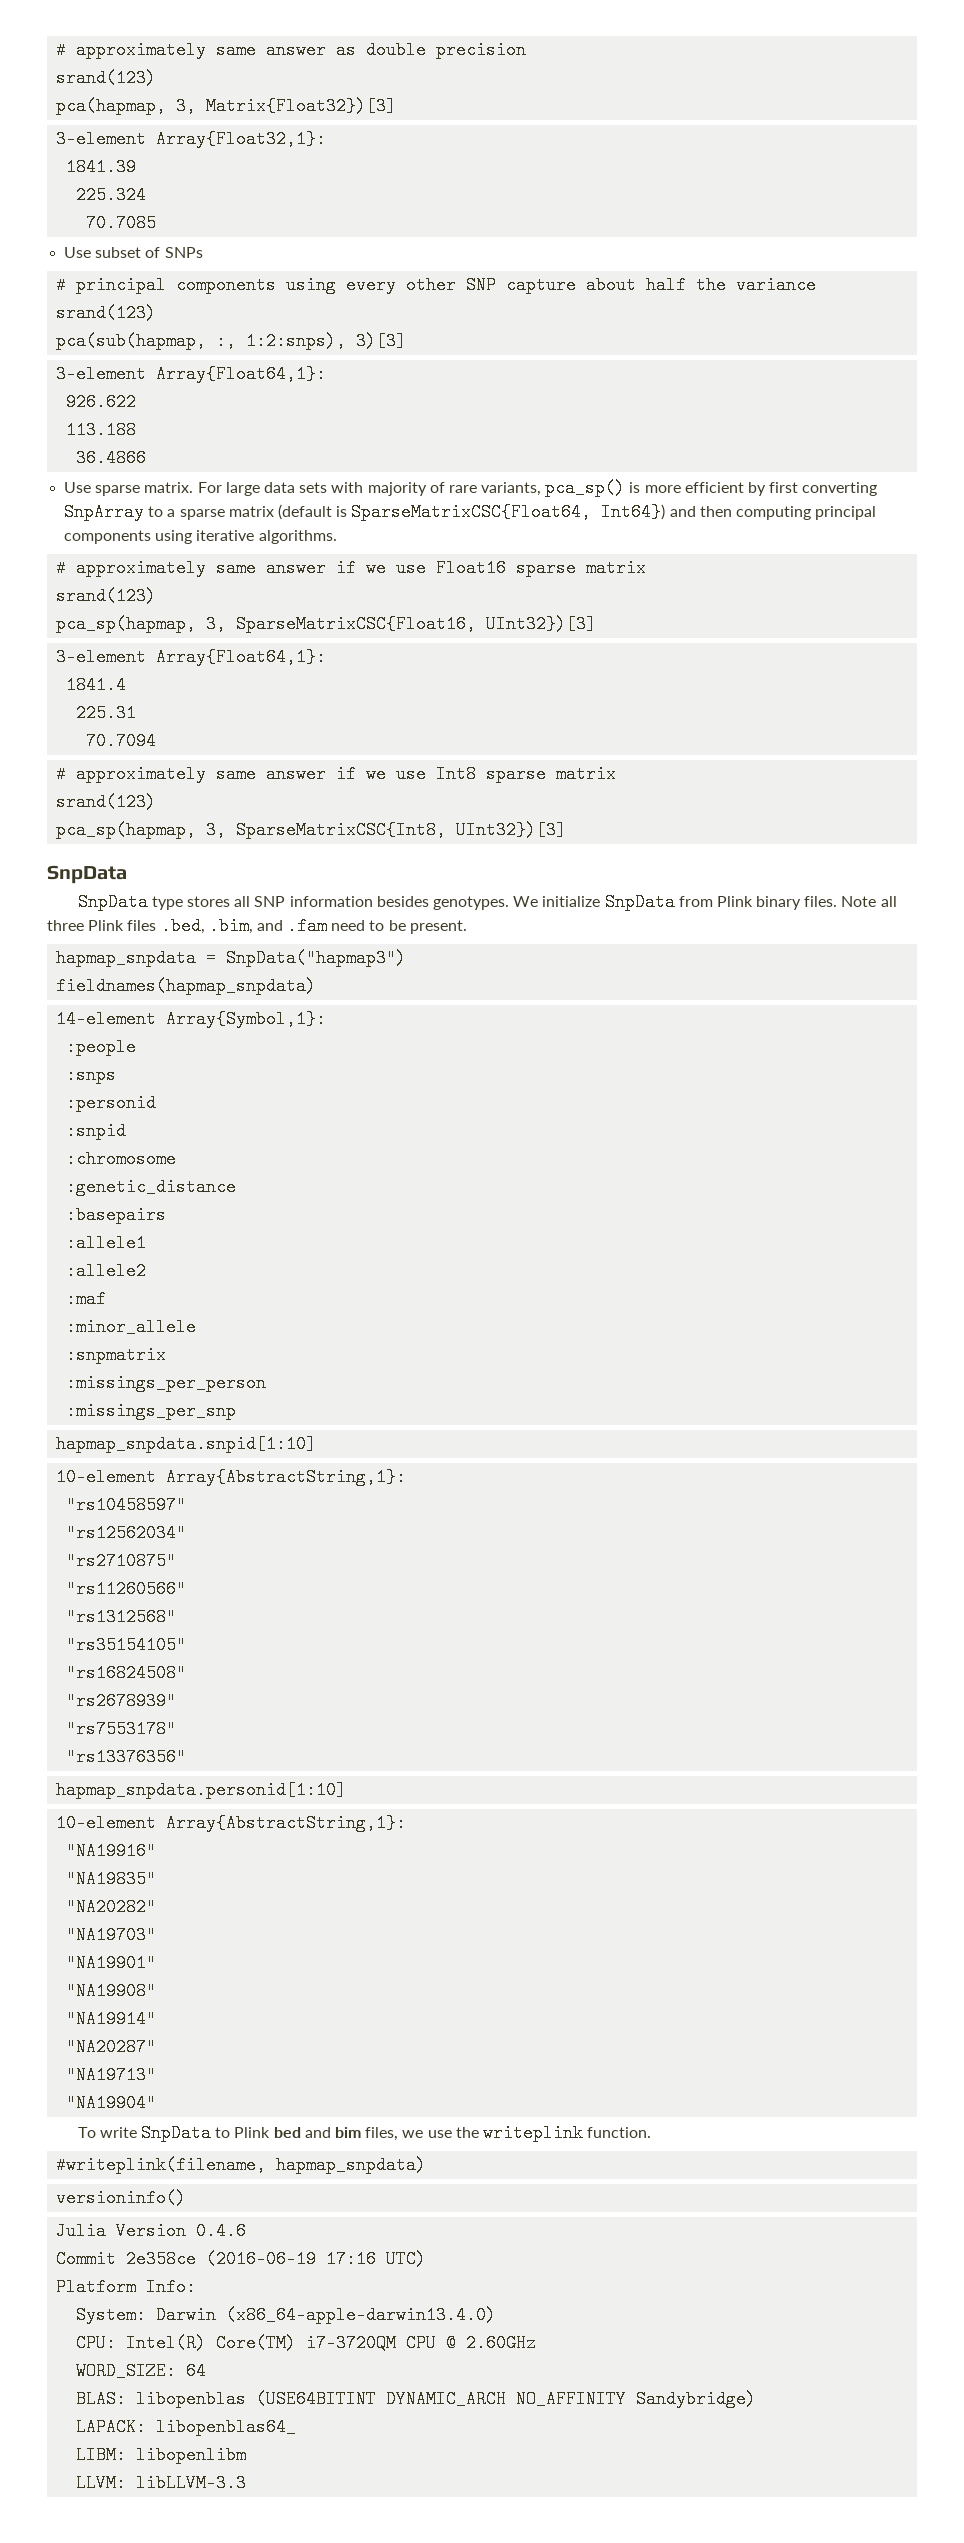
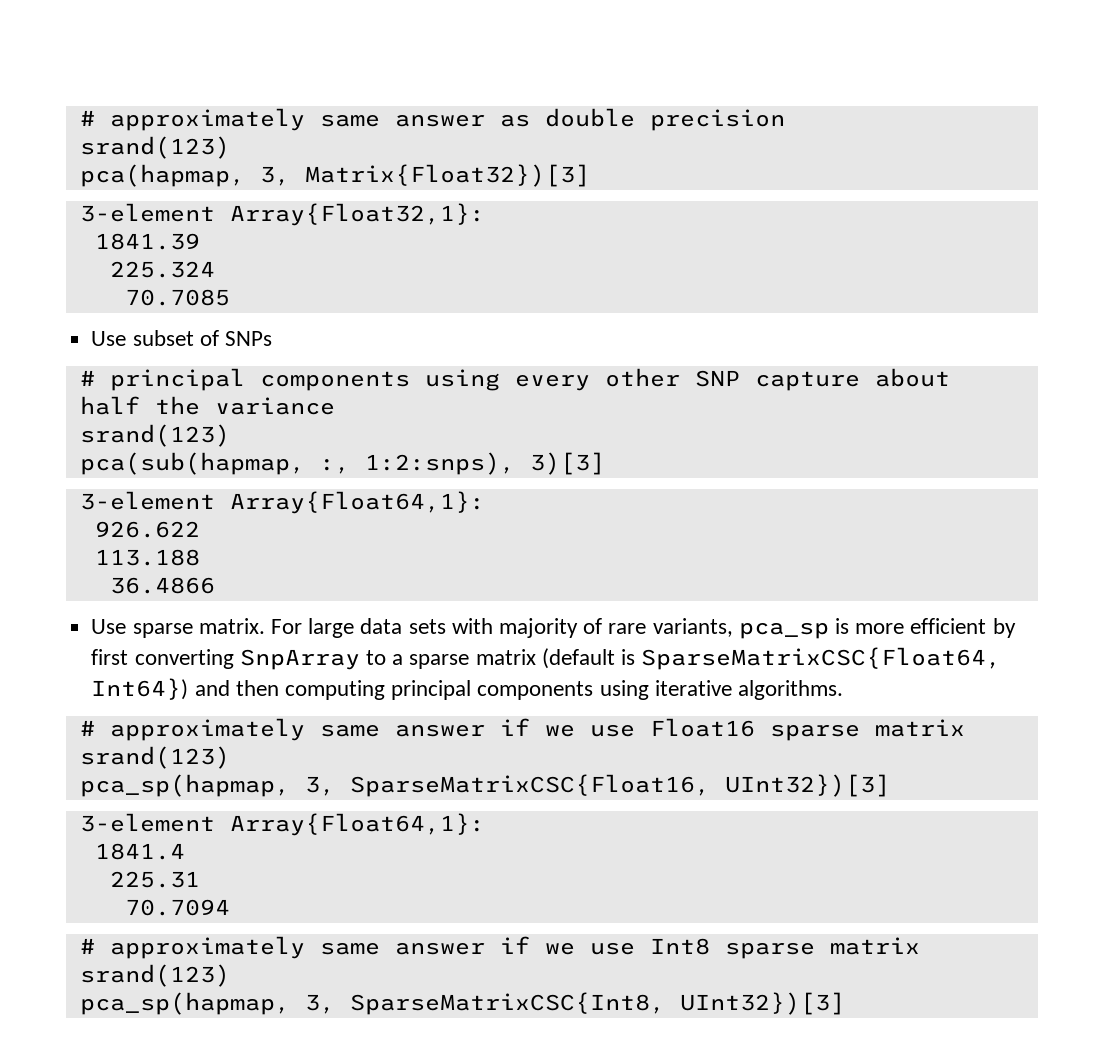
- For large data sets with majority of rare variants, pca_sp() is more efficient by first converting SnpArray to a sparse matrix (default is SparseMatrixCSC{Float64, Int64}) and then computing principal components using iterative algorithms.
+ For large data sets with majority of rare variants, pca_sp is more efficient by first converting SnpArray to a sparse matrix (default is SparseMatrixCSC{Float64, Int64}) and then computing principal components using iterative algorithms.
  pca_sp(hapmap, 3, SparseMatrixCSC{Int8, UInt32})[3]
- SnpData
- SnpData type stores all SNP information besides genotypes. We initialize SnpData from Plink binary files. Note all three Plink files .bed, .bim, and .fam need to be present.
- hapmap_snpdata = SnpData("hapmap3")
- fieldnames(hapmap_snpdata)
- 14-element Array{Symbol,1}:
- :people
- :snps
- :personid
- :snpid
- :chromosome
- :genetic_distance
- :basepairs
- :allele1
- :allele2
- :maf
- :minor_allele
- :snpmatrix
- :missings_per_person
- :missings_per_snp
- hapmap_snpdata.snpid[1:10]
- 10-element Array{AbstractString,1}:
- "rs10458597"
- "rs12562034"
- "rs2710875"
- "rs11260566"
- "rs1312568"
- "rs35154105"
- "rs16824508"
- "rs2678939"
- "rs7553178"
- "rs13376356"
- hapmap_snpdata.personid[1:10]
- 10-element Array{AbstractString,1}:
- "NA19916"
- "NA19835"
- "NA20282"
- "NA19703"
- "NA19901"
- "NA19908"
- "NA19914"
- "NA20287"
- "NA19713"
- "NA19904"
- To write SnpData to Plink bed and bim files, we use the writeplink function.
- #writeplink(filename, hapmap_snpdata)
- versioninfo()
- Julia Version 0.4.6
- Commit 2e358ce (2016-06-19 17:16 UTC)
- Platform Info:
- System: Darwin (x86_64-apple-darwin13.4.0)
- CPU: Intel(R) Core(TM) i7-3720QM CPU @ 2.60GHz
- WORD_SIZE: 64
- BLAS: libopenblas (USE64BITINT DYNAMIC_ARCH NO_AFFINITY Sandybridge)
- LAPACK: libopenblas64_
- LIBM: libopenlibm
- LLVM: libLLVM-3.3

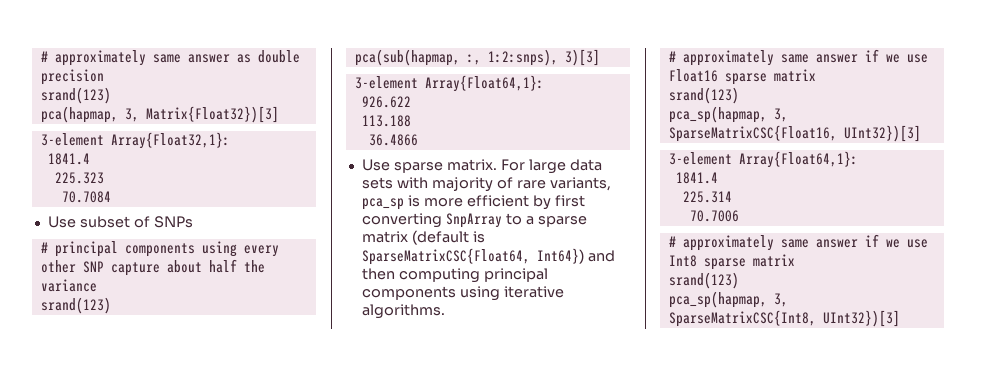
  3-element Array{Float32,1}:
- 1841.39
- 225.324
- 70.7085
+ 1841.4
+ 225.323
+ 70.7084
- 225.31
- 70.7094
+ 225.314
+ 70.7006

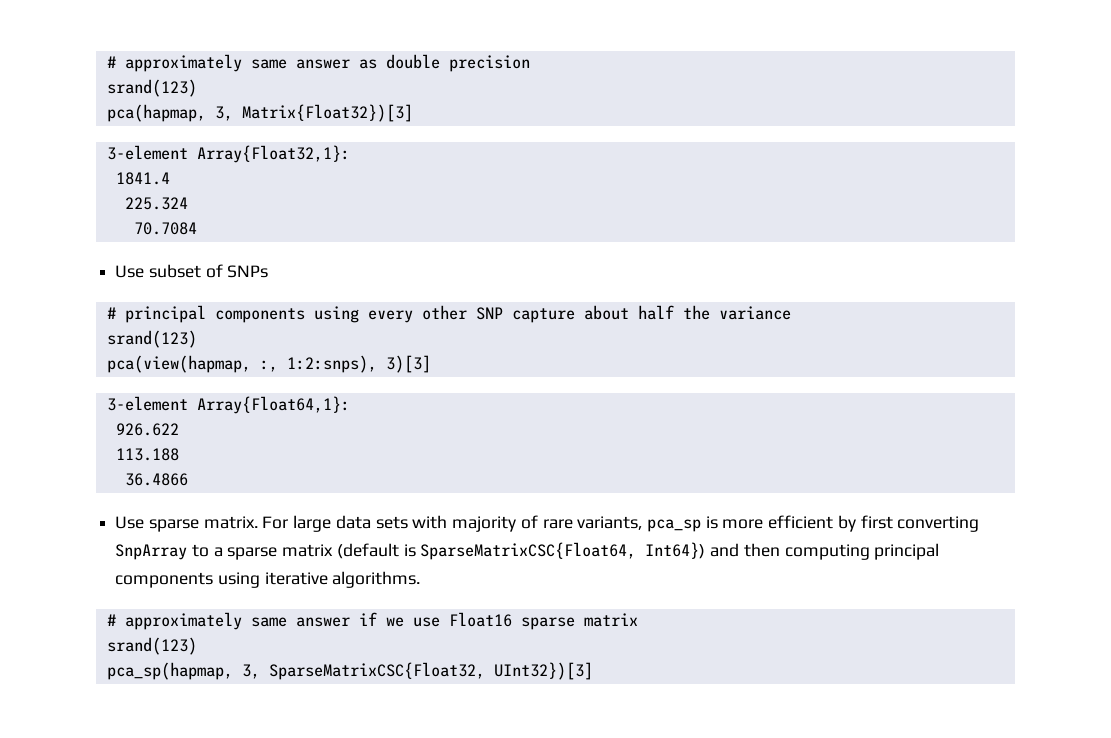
- 225.323
+ 225.324
- pca(sub(hapmap, :, 1:2:snps), 3)[3]
+ pca(view(hapmap, :, 1:2:snps), 3)[3]
- pca_sp(hapmap, 3, SparseMatrixCSC{Float16, UInt32})[3]
- 3-element Array{Float64,1}:
- 1841.4
- 225.314
- 70.7006
- # approximately same answer if we use Int8 sparse matrix
- srand(123)
- pca_sp(hapmap, 3, SparseMatrixCSC{Int8, UInt32})[3]
+ pca_sp(hapmap, 3, SparseMatrixCSC{Float32, UInt32})[3]

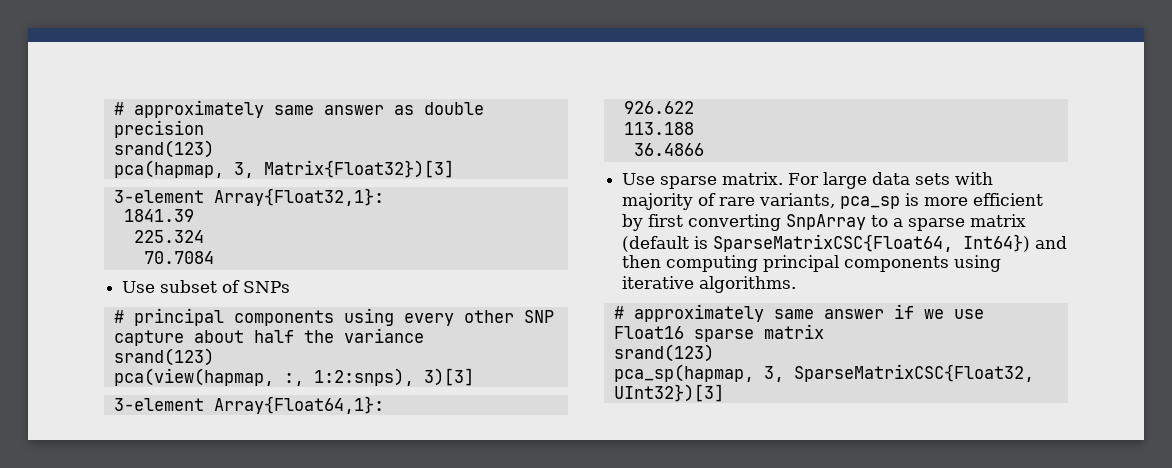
- 1841.4
+ 1841.39

